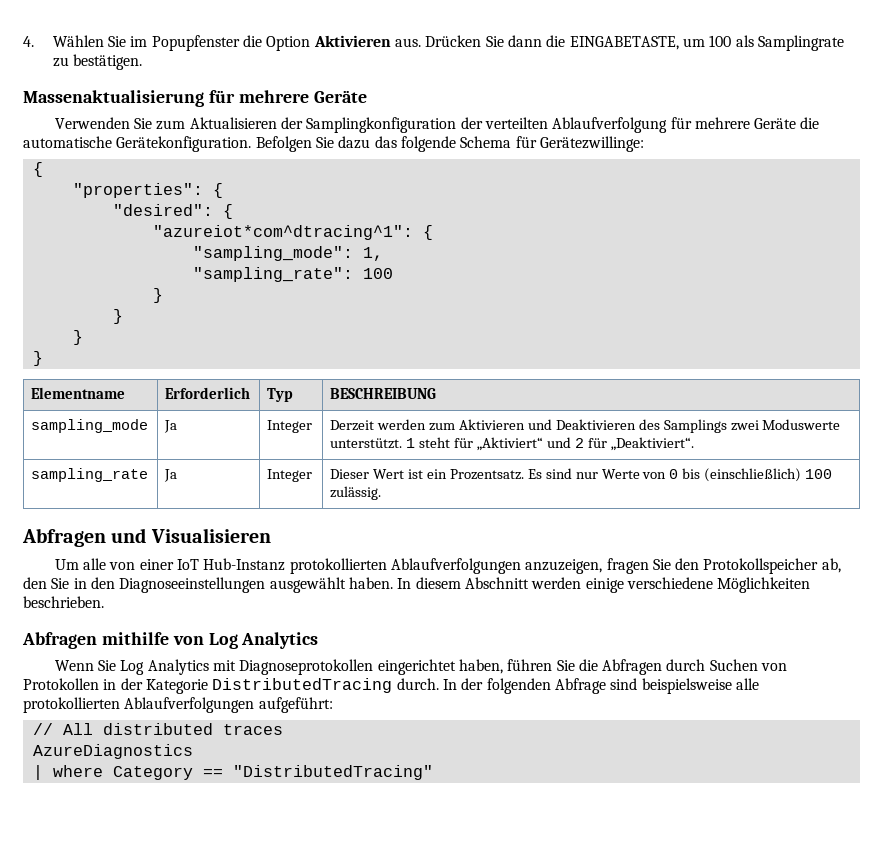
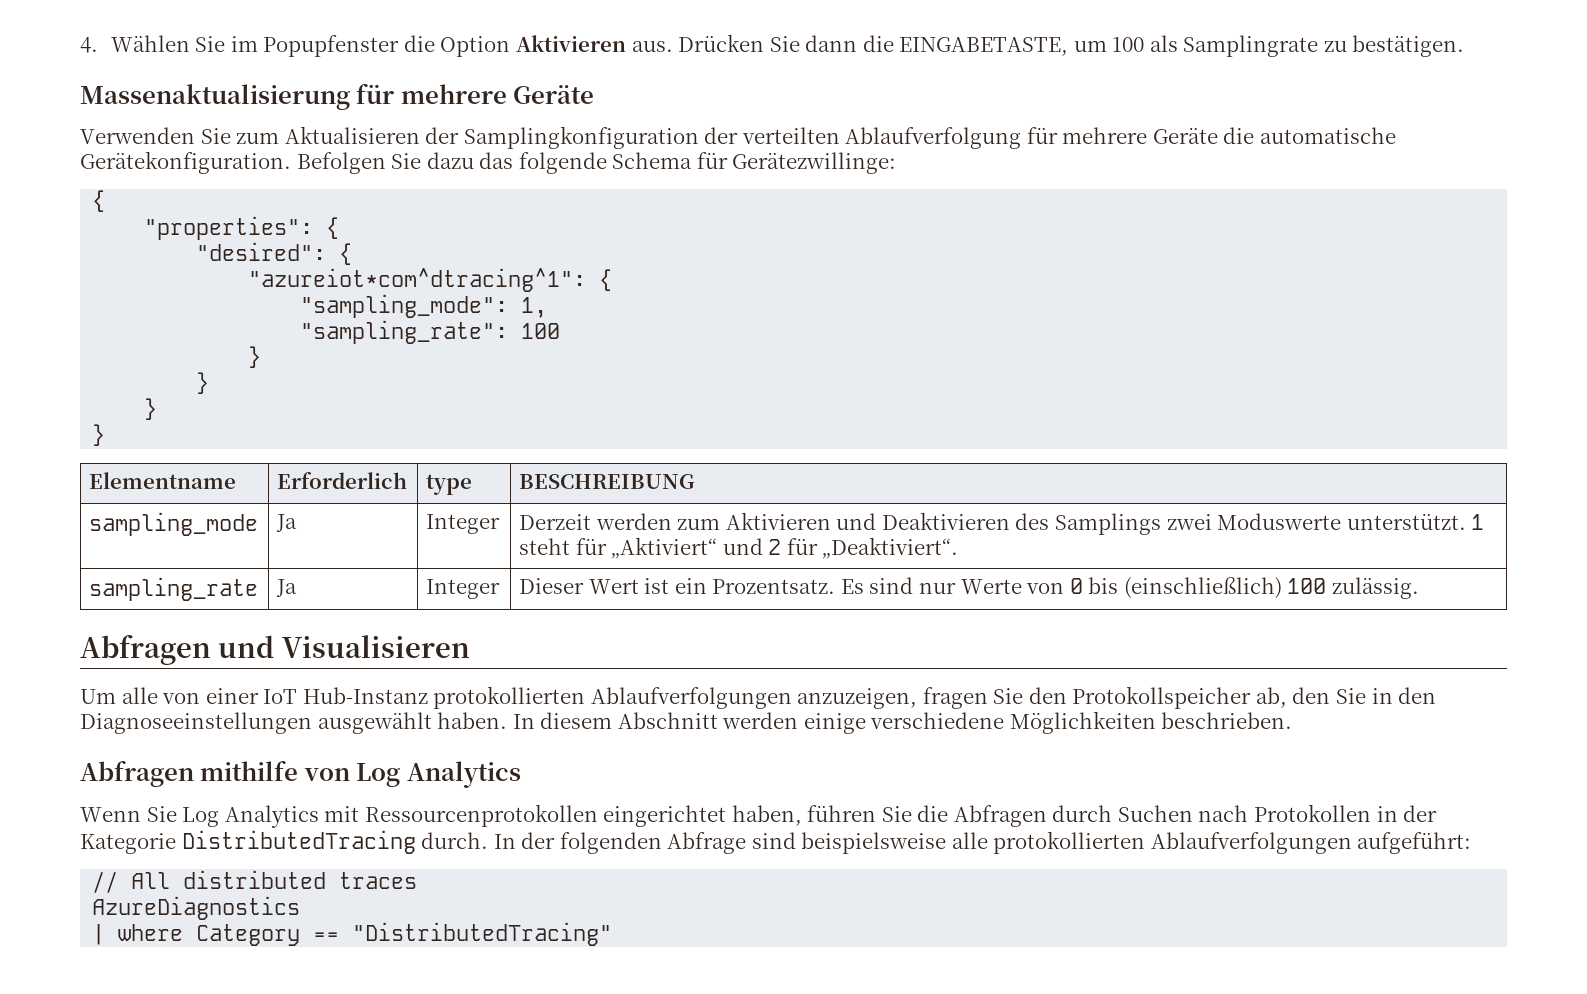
- Elementname | Erforderlich | Typ | BESCHREIBUNG
+ Elementname | Erforderlich | type | BESCHREIBUNG
- Wenn Sie Log Analytics mit Diagnoseprotokollen eingerichtet haben, führen Sie die Abfragen durch Suchen von Protokollen in der Kategorie DistributedTracing durch.
+ Wenn Sie Log Analytics mit Ressourcenprotokollen eingerichtet haben, führen Sie die Abfragen durch Suchen nach Protokollen in der Kategorie DistributedTracing durch.

